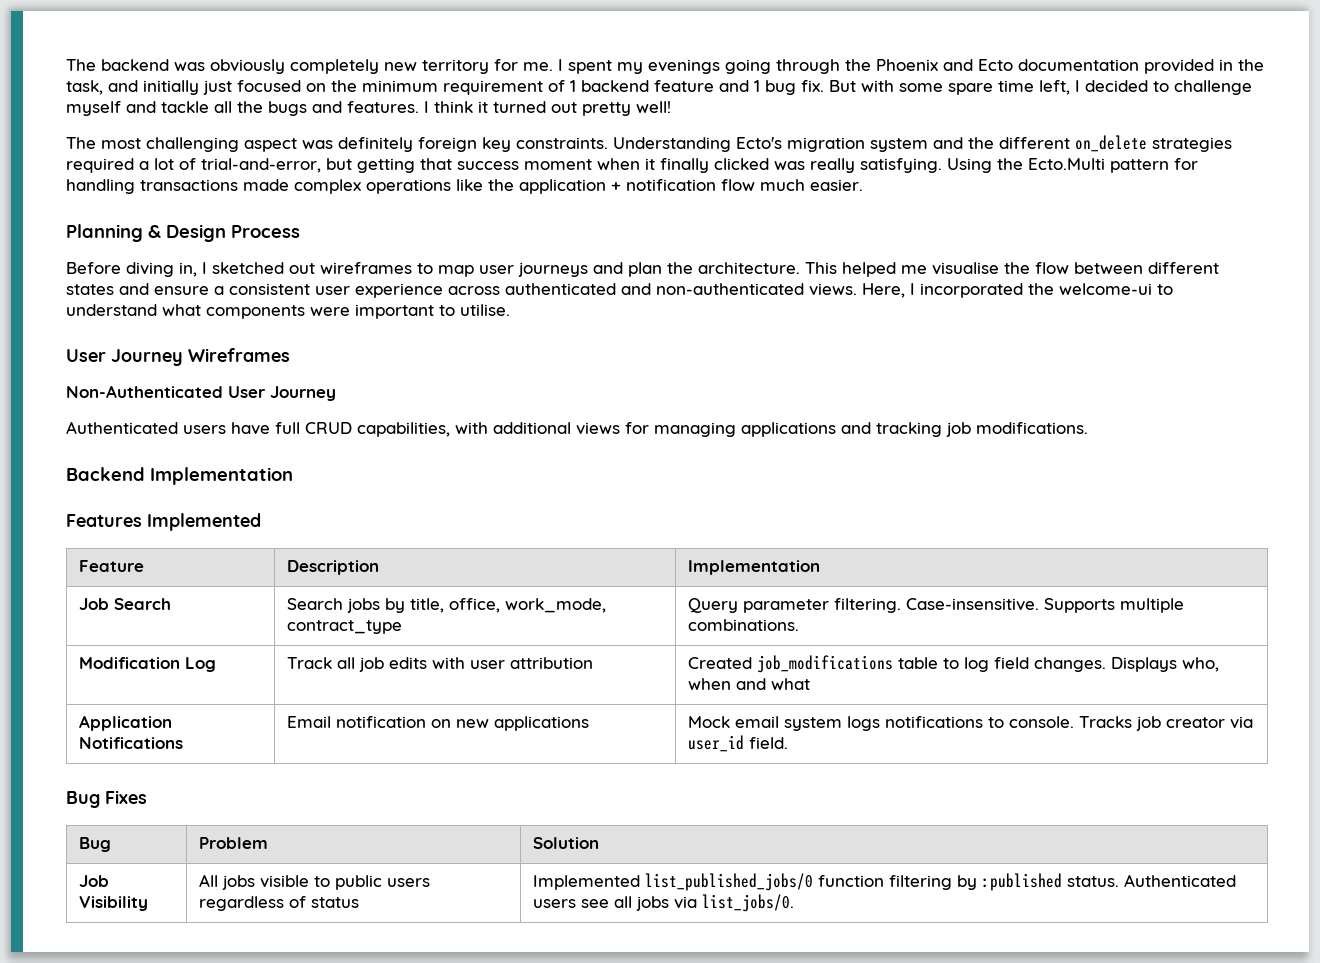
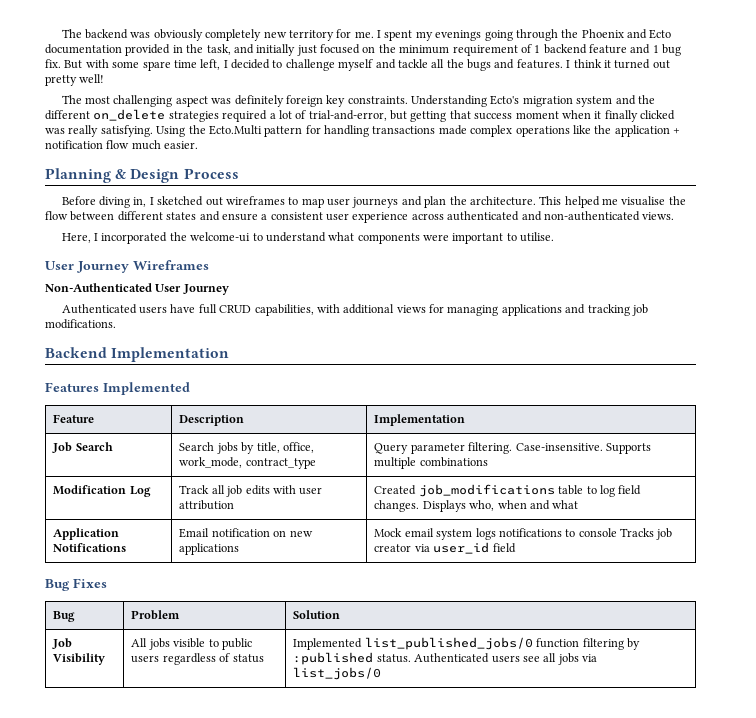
- This helped me visualise the flow between different states and ensure a consistent user experience across authenticated and non-authenticated views. Here, I incorporated the welcome-ui to understand what components were important to utilise.
+ This helped me visualise the flow between different states and ensure a consistent user experience across authenticated and non-authenticated views.
+ Here, I incorporated the welcome-ui to understand what components were important to utilise.
- Job Search | Search jobs by title, office, work_mode, contract_type | Query parameter filtering. Case-insensitive. Supports multiple combinations.
+ Job Search | Search jobs by title, office, work_mode, contract_type | Query parameter filtering. Case-insensitive. Supports multiple combinations
- Application Notifications | Email notification on new applications | Mock email system logs notifications to console. Tracks job creator via user_id field.
+ Application Notifications | Email notification on new applications | Mock email system logs notifications to console Tracks job creator via user_id field
- Job Visibility | All jobs visible to public users regardless of status | Implemented list_published_jobs/0 function filtering by :published status. Authenticated users see all jobs via list_jobs/0.
+ Job Visibility | All jobs visible to public users regardless of status | Implemented list_published_jobs/0 function filtering by :published status. Authenticated users see all jobs via list_jobs/0

